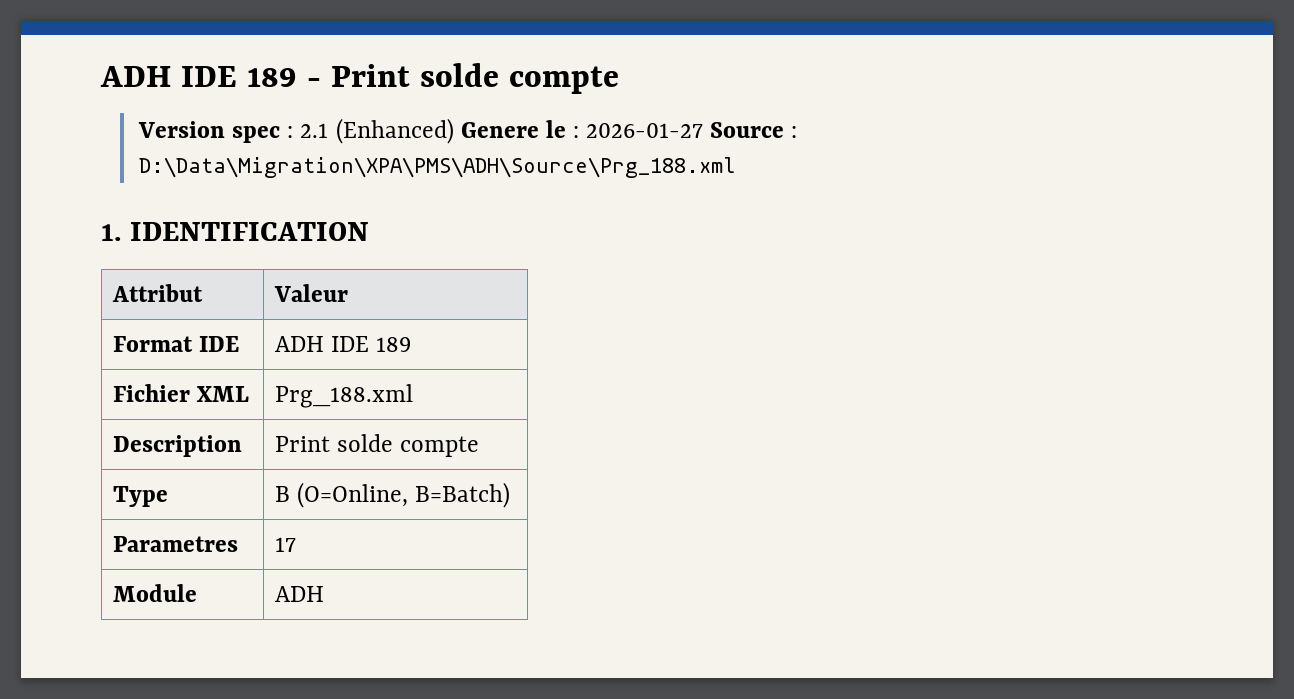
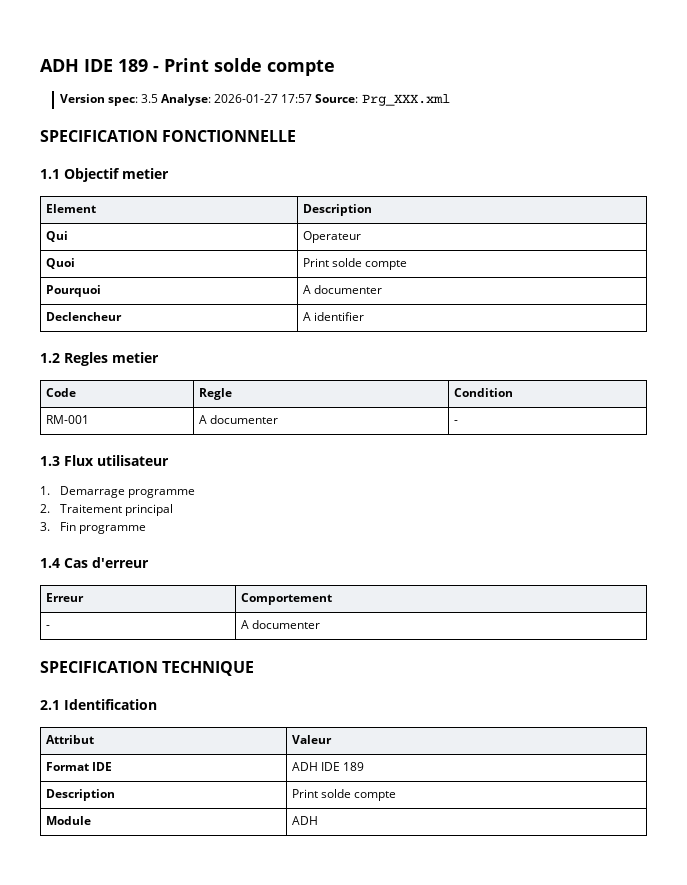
- Version spec : 2.1 (Enhanced) Genere le : 2026-01-27 Source : D:\Data\Migration\XPA\PMS\ADH\Source\Prg_188.xml
- 1. IDENTIFICATION
+ Version spec: 3.5 Analyse: 2026-01-27 17:57 Source: Prg_XXX.xml
+ SPECIFICATION FONCTIONNELLE
+ 1.1 Objectif metier
+ Element | Description
+ Qui | Operateur
+ Quoi | Print solde compte
+ Pourquoi | A documenter
+ Declencheur | A identifier
+ 1.2 Regles metier
+ Code | Regle | Condition
+ RM-001 | A documenter | -
+ 1.3 Flux utilisateur
+ 1. Demarrage programme
+ 2. Traitement principal
+ 3. Fin programme
+ 1.4 Cas d'erreur
+ Erreur | Comportement
+ - | A documenter
+ SPECIFICATION TECHNIQUE
+ 2.1 Identification
- Fichier XML | Prg_188.xml
- Type | B (O=Online, B=Batch)
- Parametres | 17

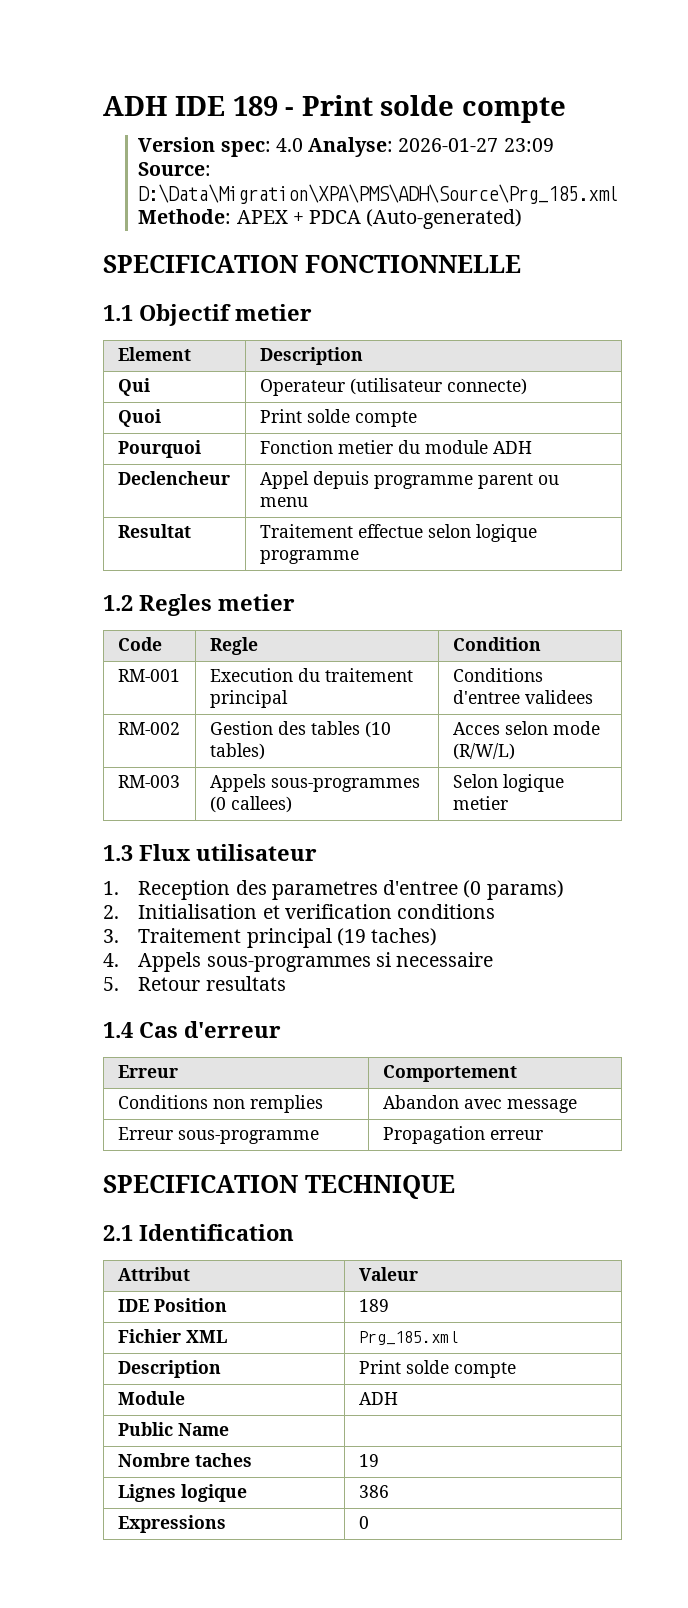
- Version spec: 3.5 Analyse: 2026-01-27 17:57 Source: Prg_XXX.xml
+ Version spec: 4.0 Analyse: 2026-01-27 23:09 Source: D:\Data\Migration\XPA\PMS\ADH\Source\Prg_185.xml Methode: APEX + PDCA (Auto-generated)
- Qui | Operateur
+ Qui | Operateur (utilisateur connecte)
- Pourquoi | A documenter
- Declencheur | A identifier
+ Pourquoi | Fonction metier du module ADH
+ Declencheur | Appel depuis programme parent ou menu
+ Resultat | Traitement effectue selon logique programme
- RM-001 | A documenter | -
+ RM-001 | Execution du traitement principal | Conditions d'entree validees
+ RM-002 | Gestion des tables (10 tables) | Acces selon mode (R/W/L)
+ RM-003 | Appels sous-programmes (0 callees) | Selon logique metier
  1.3 Flux utilisateur
- 1. Demarrage programme
- 2. Traitement principal
- 3. Fin programme
+ 1. Reception des parametres d'entree (0 params)
+ 2. Initialisation et verification conditions
+ 3. Traitement principal (19 taches)
+ 4. Appels sous-programmes si necessaire
+ 5. Retour resultats
- - | A documenter
+ Conditions non remplies | Abandon avec message
+ Erreur sous-programme | Propagation erreur
- Format IDE | ADH IDE 189
+ IDE Position | 189
+ Fichier XML | Prg_185.xml
+ Public Name |
+ Nombre taches | 19
+ Lignes logique | 386
+ Expressions | 0

